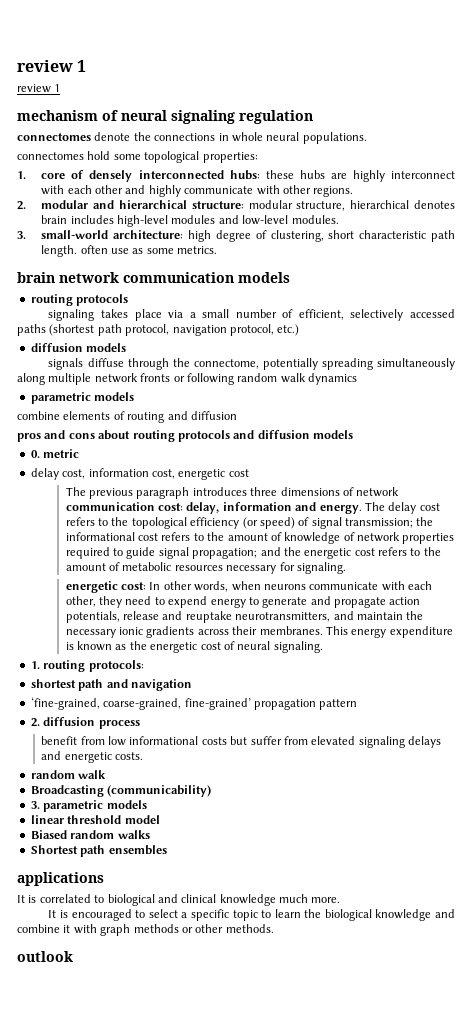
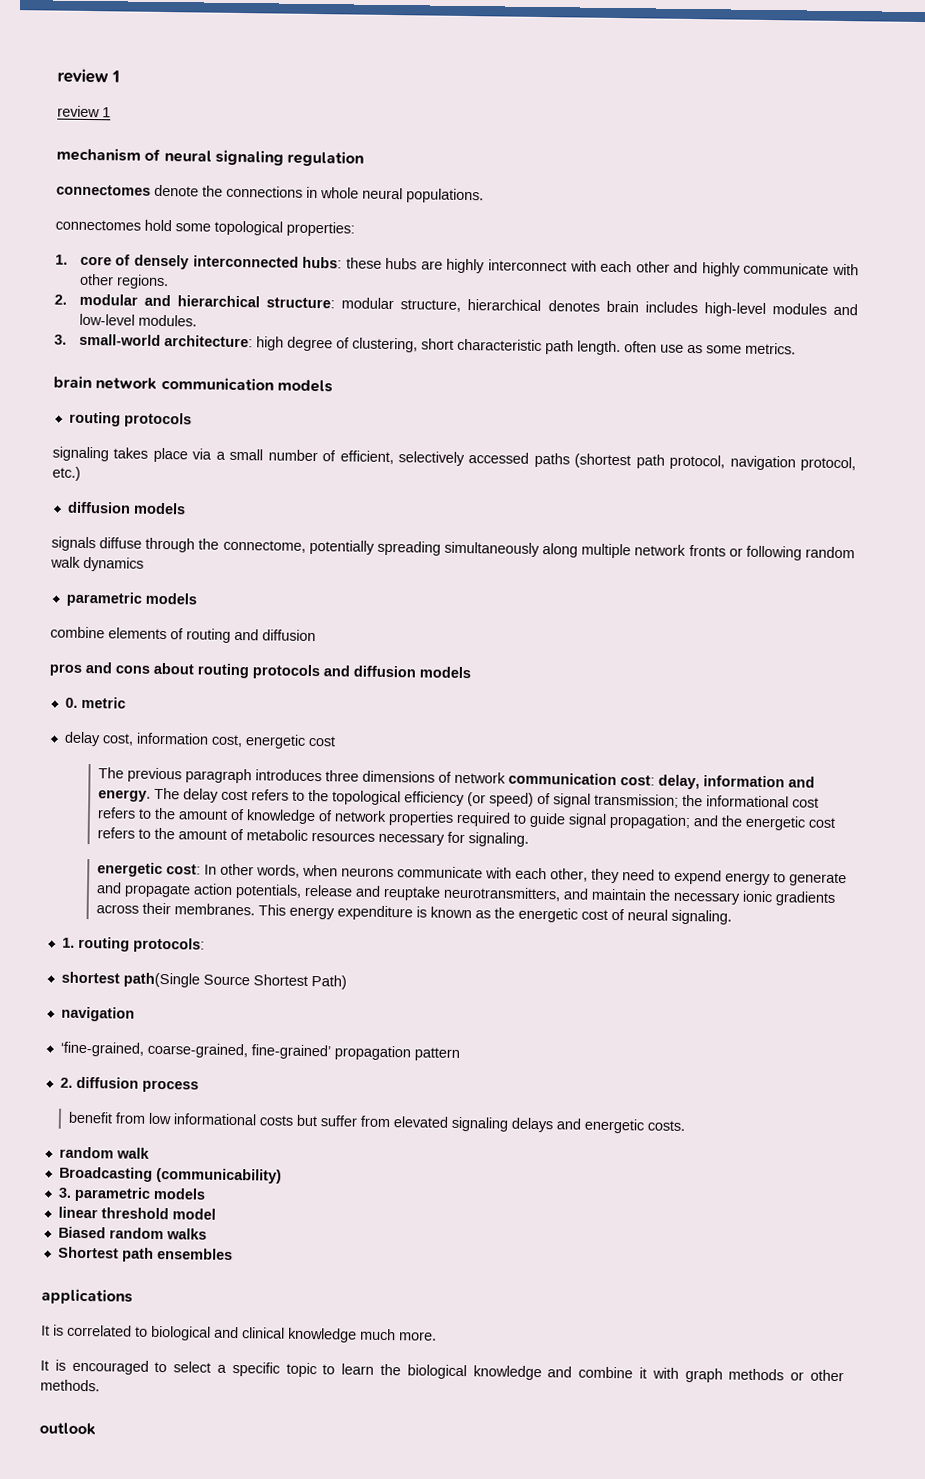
- shortest path and navigation
+ shortest path(Single Source Shortest Path)
+ navigation

